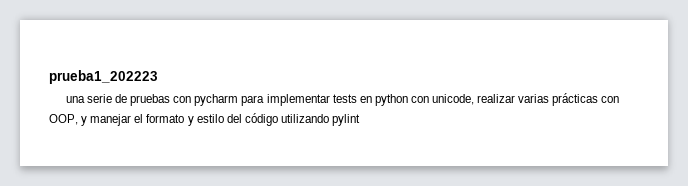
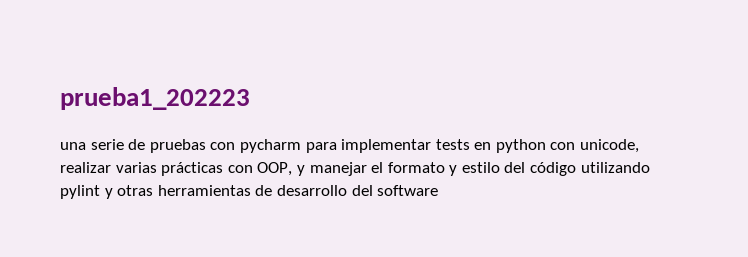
- una serie de pruebas con pycharm para implementar tests en python con unicode, realizar varias prácticas con OOP, y manejar el formato y estilo del código utilizando pylint
+ una serie de pruebas con pycharm para implementar tests en python con unicode, realizar varias prácticas con OOP, y manejar el formato y estilo del código utilizando pylint y otras herramientas de desarrollo del software

